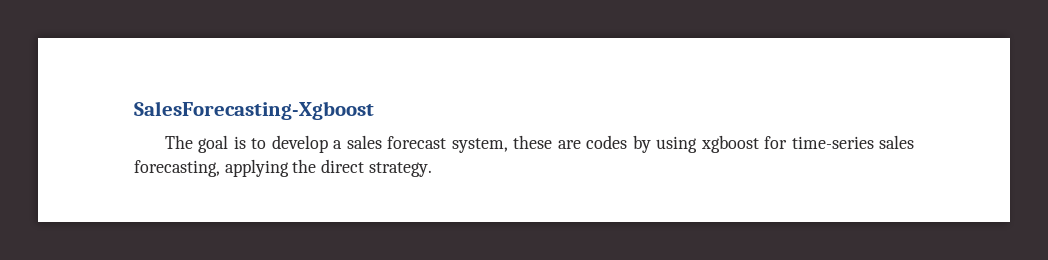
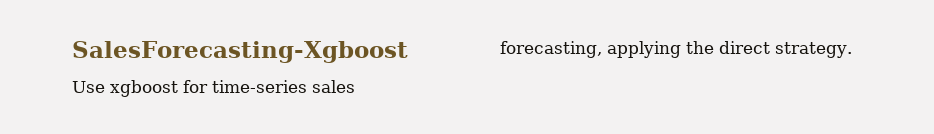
- The goal is to develop a sales forecast system, these are codes by using xgboost for time-series sales forecasting, applying the direct strategy.
+ Use xgboost for time-series sales forecasting, applying the direct strategy.

